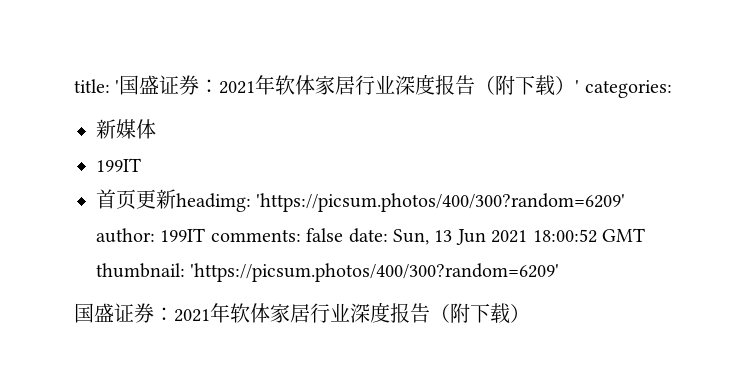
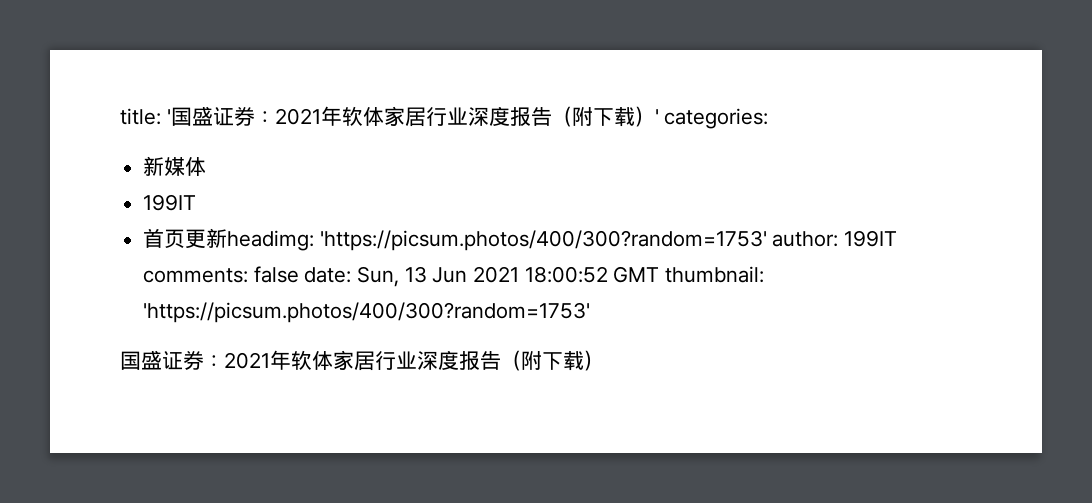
- 首页更新headimg: 'https://picsum.photos/400/300?random=6209' author: 199IT comments: false date: Sun, 13 Jun 2021 18:00:52 GMT thumbnail: 'https://picsum.photos/400/300?random=6209'
+ 首页更新headimg: 'https://picsum.photos/400/300?random=1753' author: 199IT comments: false date: Sun, 13 Jun 2021 18:00:52 GMT thumbnail: 'https://picsum.photos/400/300?random=1753'

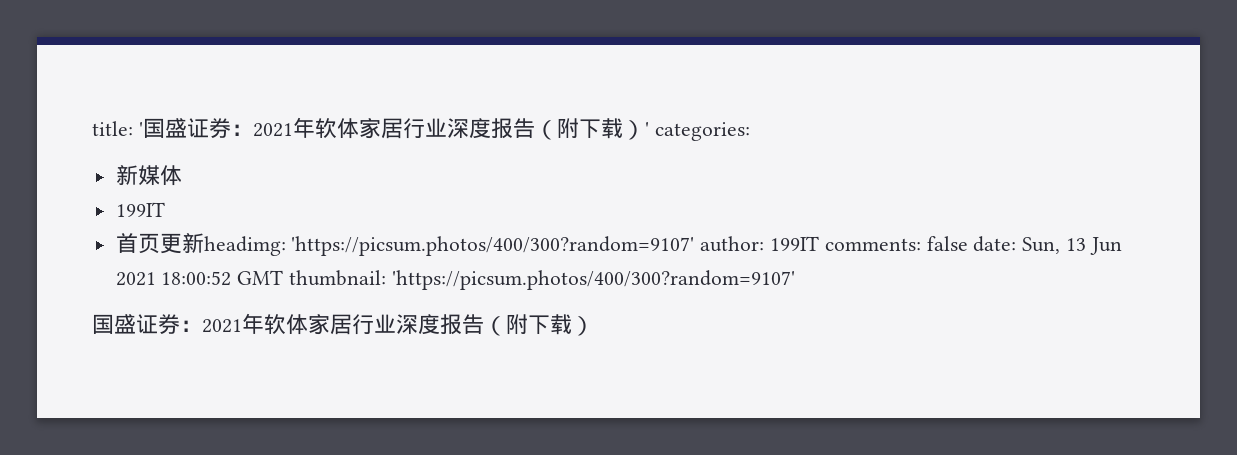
- 首页更新headimg: 'https://picsum.photos/400/300?random=1753' author: 199IT comments: false date: Sun, 13 Jun 2021 18:00:52 GMT thumbnail: 'https://picsum.photos/400/300?random=1753'
+ 首页更新headimg: 'https://picsum.photos/400/300?random=9107' author: 199IT comments: false date: Sun, 13 Jun 2021 18:00:52 GMT thumbnail: 'https://picsum.photos/400/300?random=9107'

